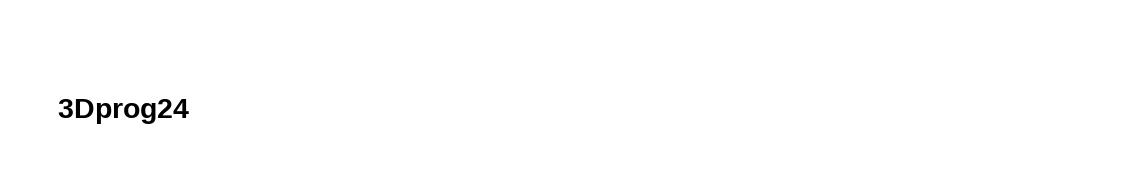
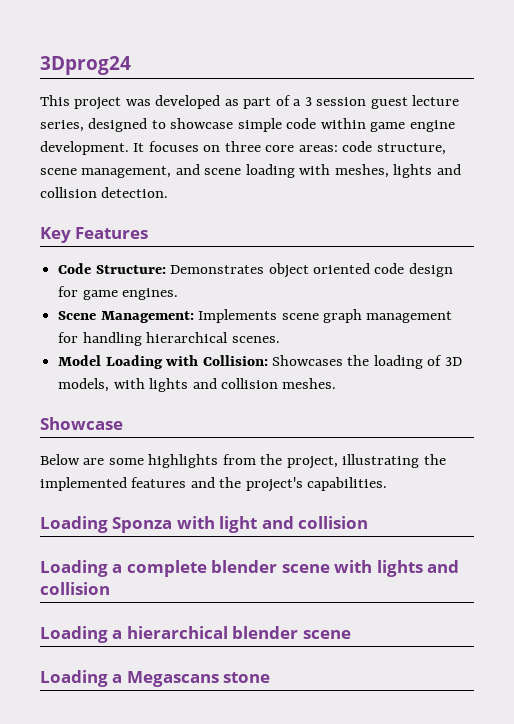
+ This project was developed as part of a 3 session guest lecture series, designed to showcase simple code within game engine development. It focuses on three core areas: code structure, scene management, and scene loading with meshes, lights and collision detection.
+ Key Features
+ Code Structure: Demonstrates object oriented code design for game engines.
+ Scene Management: Implements scene graph management for handling hierarchical scenes.
+ Model Loading with Collision: Showcases the loading of 3D models, with lights and collision meshes.
+ Showcase
+ Below are some highlights from the project, illustrating the implemented features and the project's capabilities.
+ Loading Sponza with light and collision
+ Loading a complete blender scene with lights and collision
+ Loading a hierarchical blender scene
+ Loading a Megascans stone

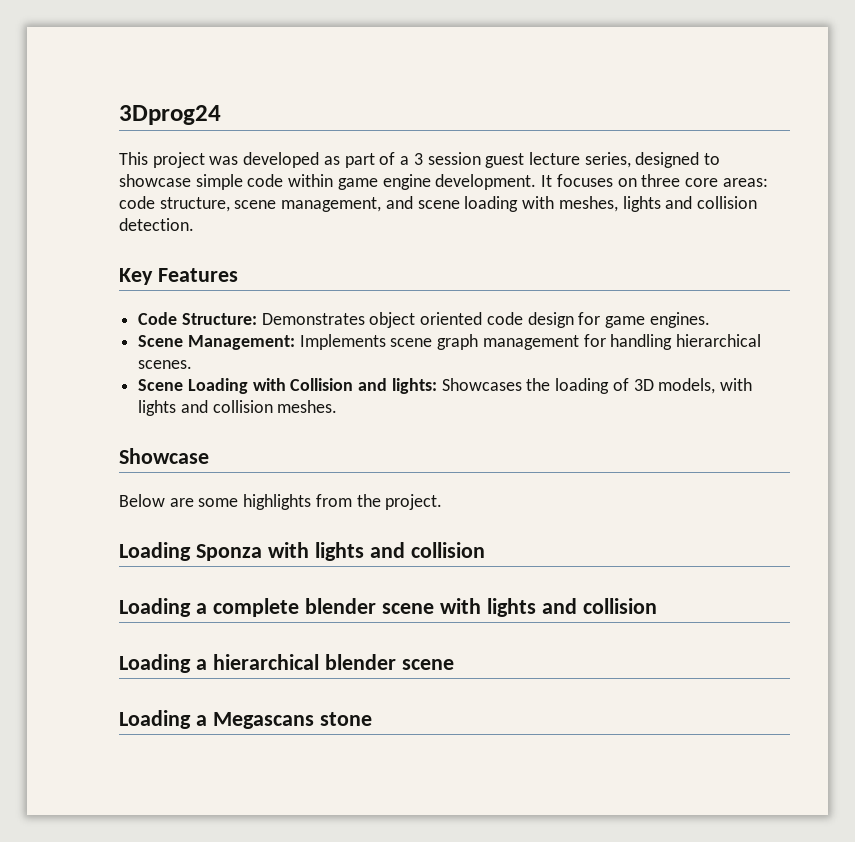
- Model Loading with Collision: Showcases the loading of 3D models, with lights and collision meshes.
+ Scene Loading with Collision and lights: Showcases the loading of 3D models, with lights and collision meshes.
- Below are some highlights from the project, illustrating the implemented features and the project's capabilities.
+ Below are some highlights from the project.
- Loading Sponza with light and collision
+ Loading Sponza with lights and collision

